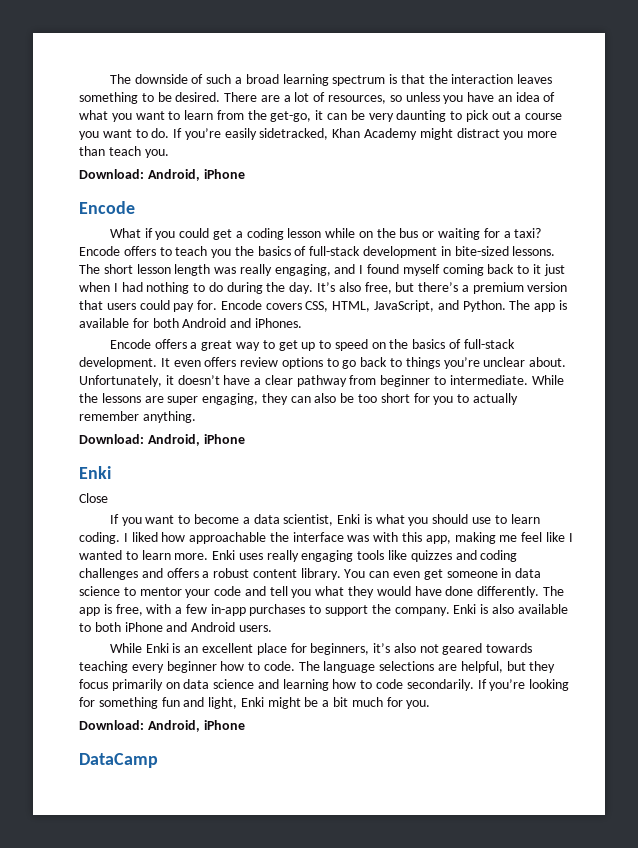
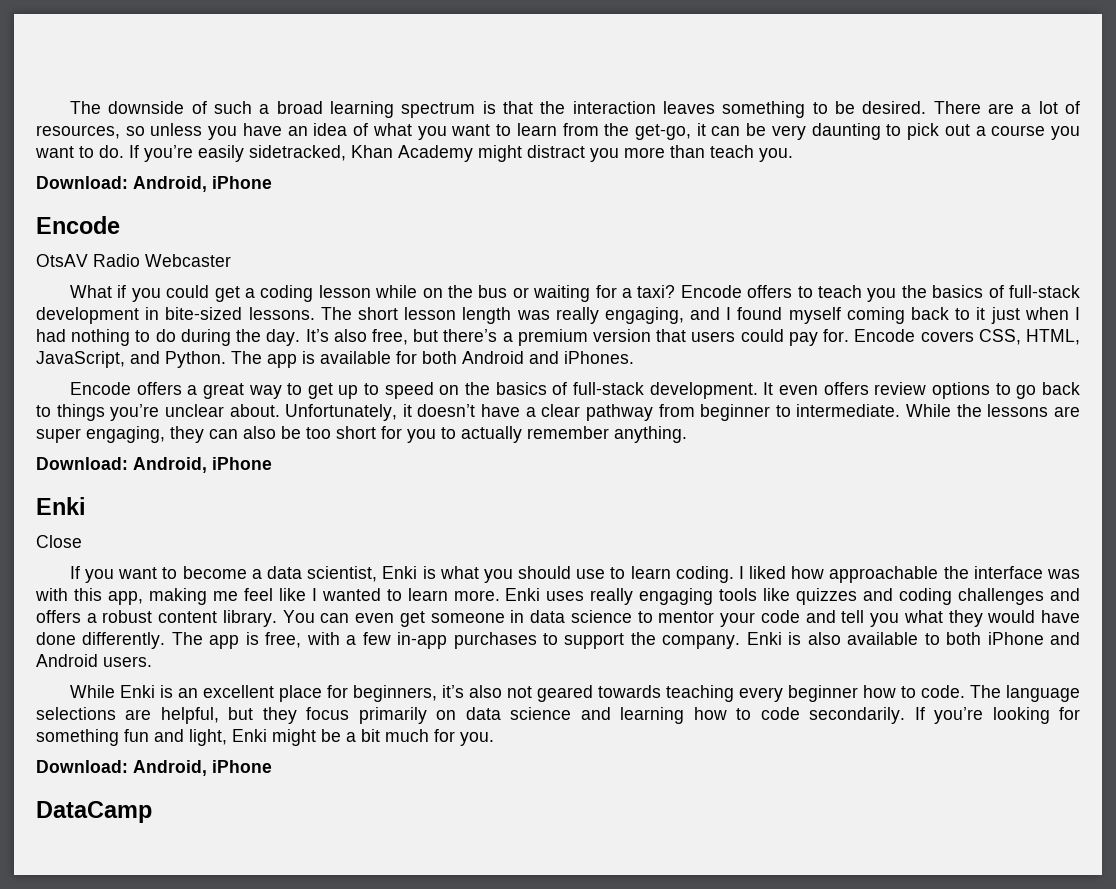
+ OtsAV Radio Webcaster

